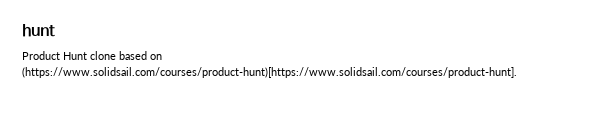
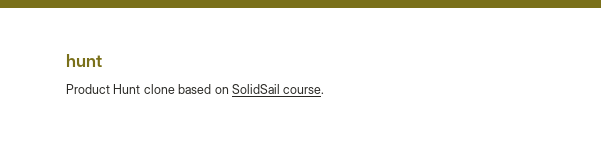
- Product Hunt clone based on (https://www.solidsail.com/courses/product-hunt)[https://www.solidsail.com/courses/product-hunt].
+ Product Hunt clone based on SolidSail course.

